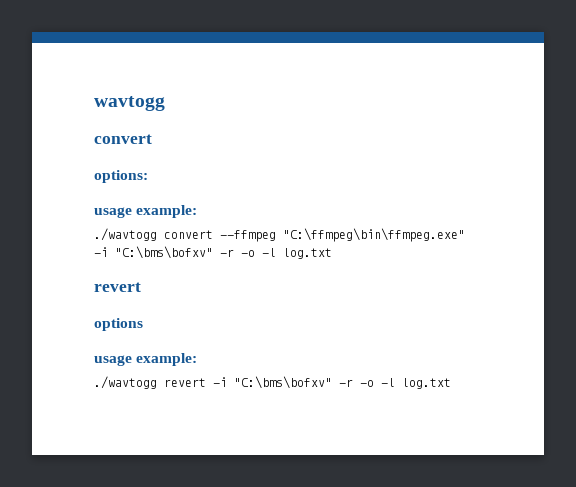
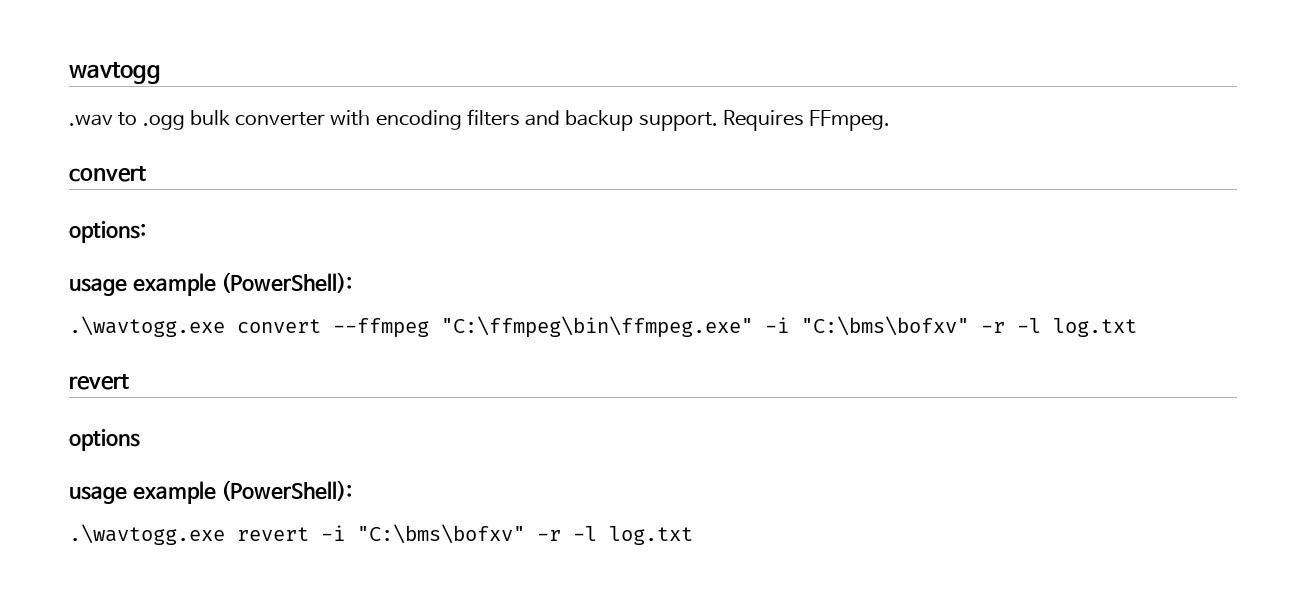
+ .wav to .ogg bulk converter with encoding filters and backup support. Requires FFmpeg.
  options:
- usage example:
- ./wavtogg convert --ffmpeg "C:\ffmpeg\bin\ffmpeg.exe" -i "C:\bms\bofxv" -r -o -l log.txt
+ usage example (PowerShell):
+ .\wavtogg.exe convert --ffmpeg "C:\ffmpeg\bin\ffmpeg.exe" -i "C:\bms\bofxv" -r -l log.txt
  options
- usage example:
- ./wavtogg revert -i "C:\bms\bofxv" -r -o -l log.txt
+ usage example (PowerShell):
+ .\wavtogg.exe revert -i "C:\bms\bofxv" -r -l log.txt

